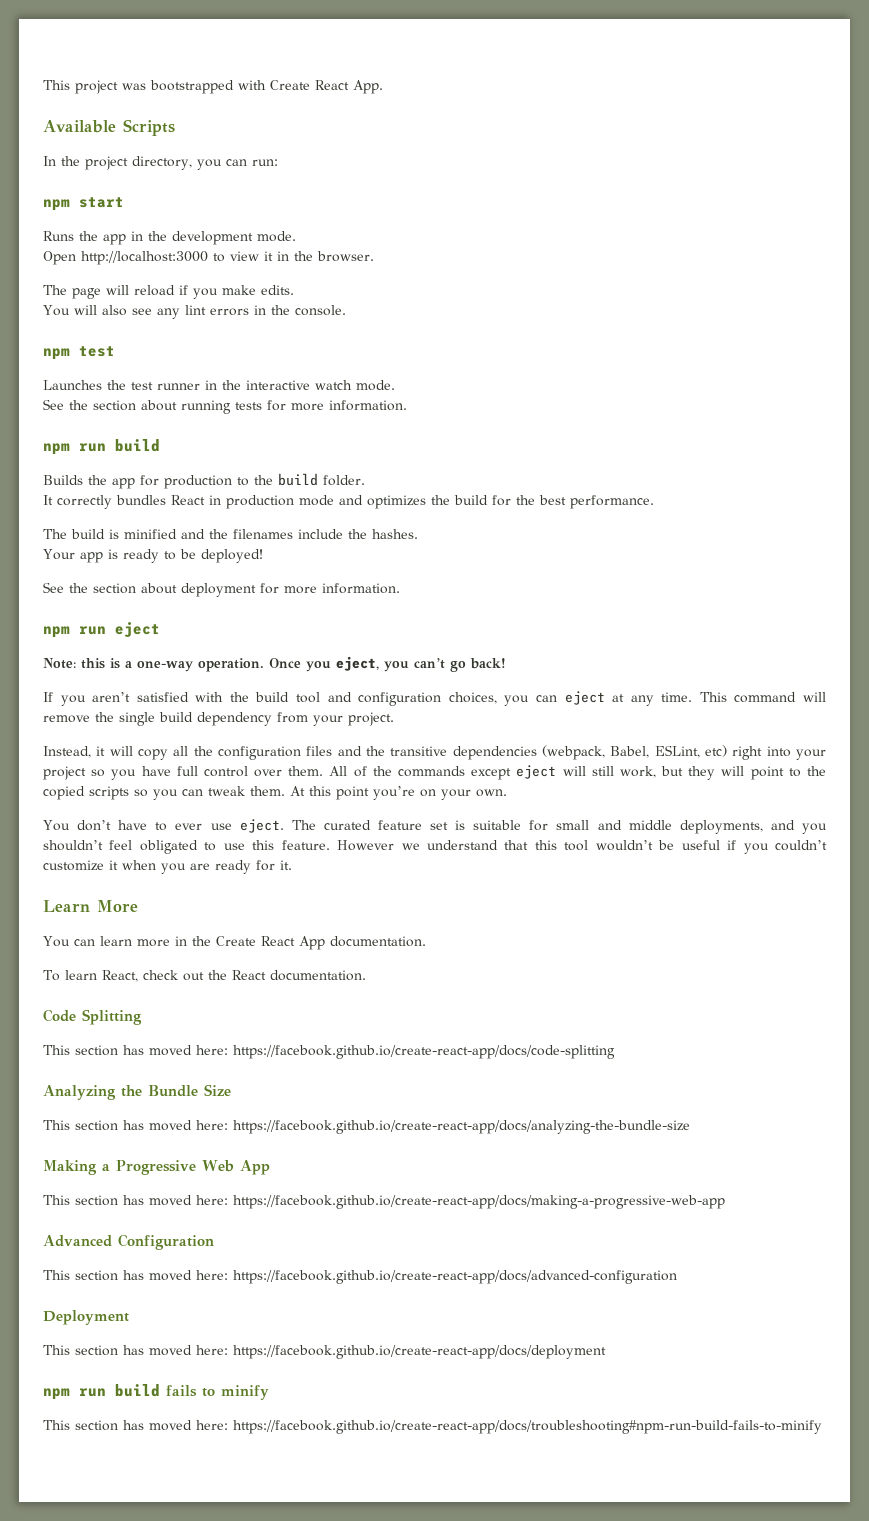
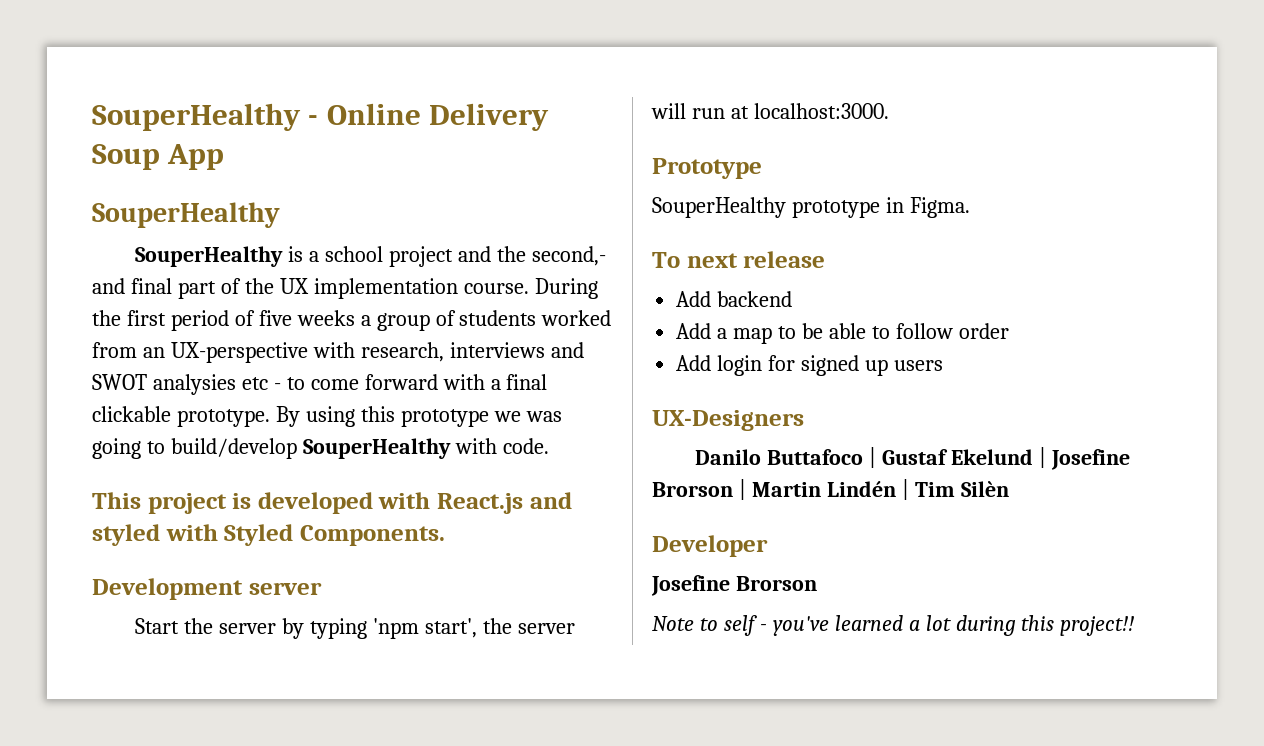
- This project was bootstrapped with Create React App.
- Available Scripts
- In the project directory, you can run:
- npm start
- Runs the app in the development mode.
- Open http://localhost:3000 to view it in the browser.
- The page will reload if you make edits.
- You will also see any lint errors in the console.
- npm test
- Launches the test runner in the interactive watch mode.
- See the section about running tests for more information.
- npm run build
- Builds the app for production to the build folder.
- It correctly bundles React in production mode and optimizes the build for the best performance.
- The build is minified and the filenames include the hashes.
- Your app is ready to be deployed!
- See the section about deployment for more information.
- npm run eject
- Note: this is a one-way operation. Once you eject, you can’t go back!
- If you aren’t satisfied with the build tool and configuration choices, you can eject at any time. This command will remove the single build dependency from your project.
- Instead, it will copy all the configuration files and the transitive dependencies (webpack, Babel, ESLint, etc) right into your project so you have full control over them. All of the commands except eject will still work, but they will point to the copied scripts so you can tweak them. At this point you’re on your own.
- You don’t have to ever use eject. The curated feature set is suitable for small and middle deployments, and you shouldn’t feel obligated to use this feature. However we understand that this tool wouldn’t be useful if you couldn’t customize it when you are ready for it.
- Learn More
- You can learn more in the Create React App documentation.
- To learn React, check out the React documentation.
- Code Splitting
- This section has moved here: https://facebook.github.io/create-react-app/docs/code-splitting
- Analyzing the Bundle Size
- This section has moved here: https://facebook.github.io/create-react-app/docs/analyzing-the-bundle-size
- Making a Progressive Web App
- This section has moved here: https://facebook.github.io/create-react-app/docs/making-a-progressive-web-app
- Advanced Configuration
- This section has moved here: https://facebook.github.io/create-react-app/docs/advanced-configuration
- Deployment
- This section has moved here: https://facebook.github.io/create-react-app/docs/deployment
- npm run build fails to minify
- This section has moved here: https://facebook.github.io/create-react-app/docs/troubleshooting#npm-run-build-fails-to-minify
+ SouperHealthy - Online Delivery Soup App
+ SouperHealthy
+ SouperHealthy is a school project and the second,- and final part of the UX implementation course. During the first period of five weeks a group of students worked from an UX-perspective with research, interviews and SWOT analysies etc - to come forward with a final clickable prototype. By using this prototype we was going to build/develop SouperHealthy with code.
+ This project is developed with React.js and styled with Styled Components.
+ Development server
+ Start the server by typing 'npm start', the server will run at localhost:3000.
+ Prototype
+ SouperHealthy prototype in Figma.
+ To next release
+ Add backend
+ Add a map to be able to follow order
+ Add login for signed up users
+ UX-Designers
+ Danilo Buttafoco | Gustaf Ekelund | Josefine Brorson | Martin Lindén | Tim Silèn
+ Developer
+ Josefine Brorson
+ Note to self - you've learned a lot during this project!!

